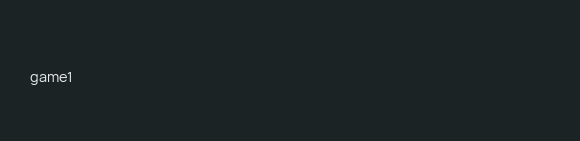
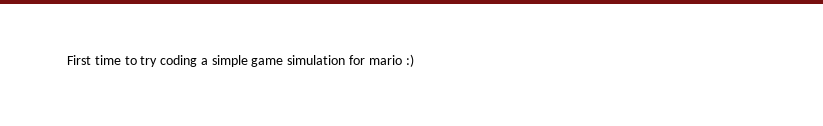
- game1
+ First time to try coding a simple game simulation for mario :)

